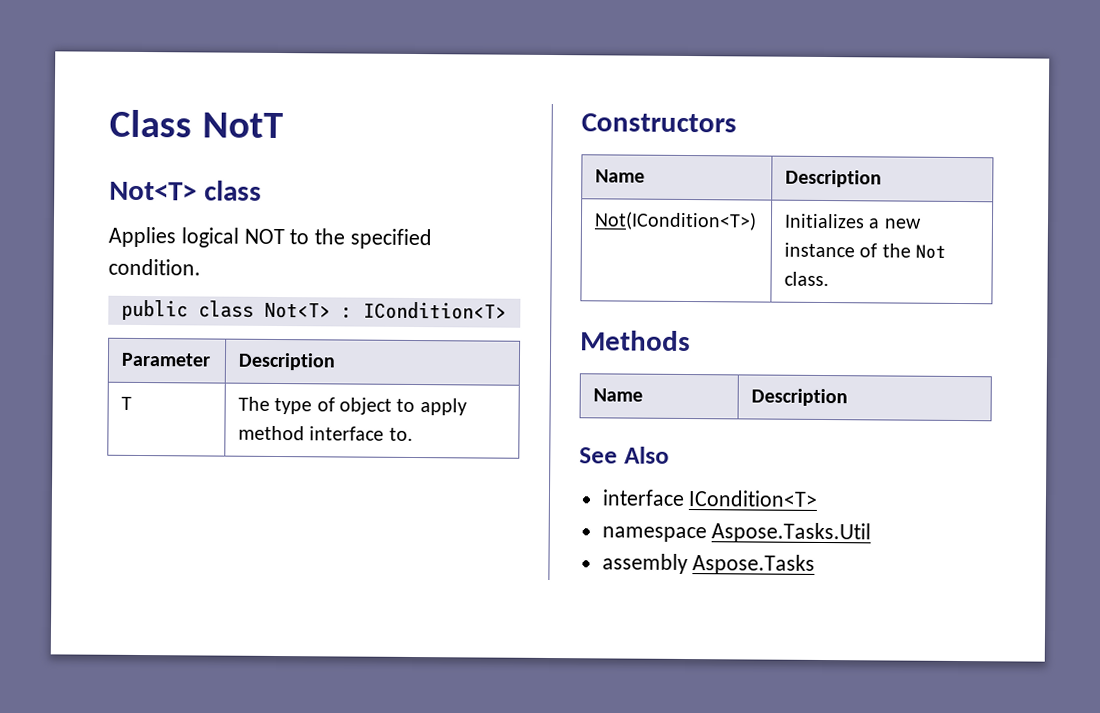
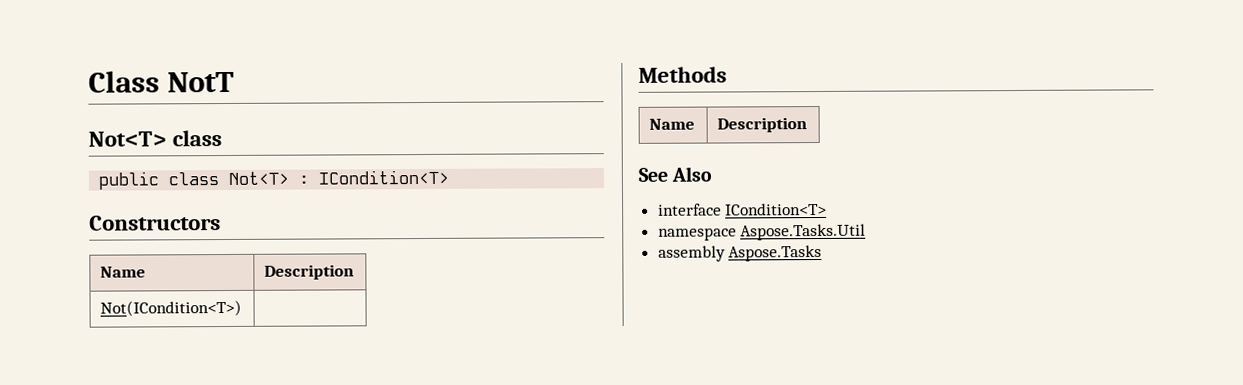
- Applies logical NOT to the specified condition.
- Parameter | Description
- T | The type of object to apply method interface to.
  Constructors
  Name | Description
- Not(ICondition<T>) | Initializes a new instance of the Not class.
+ Not(ICondition<T>) |

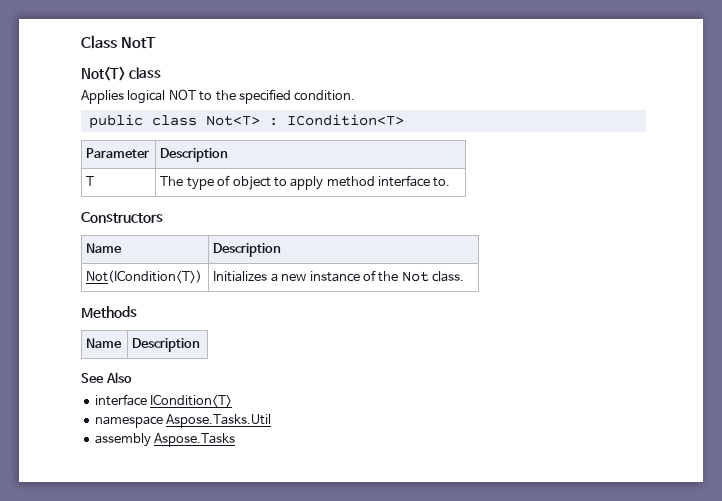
+ Applies logical NOT to the specified condition.
+ Parameter | Description
+ T | The type of object to apply method interface to.
  Constructors
  Name | Description
- Not(ICondition<T>) |
+ Not(ICondition<T>) | Initializes a new instance of the Not class.

